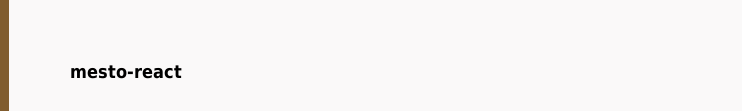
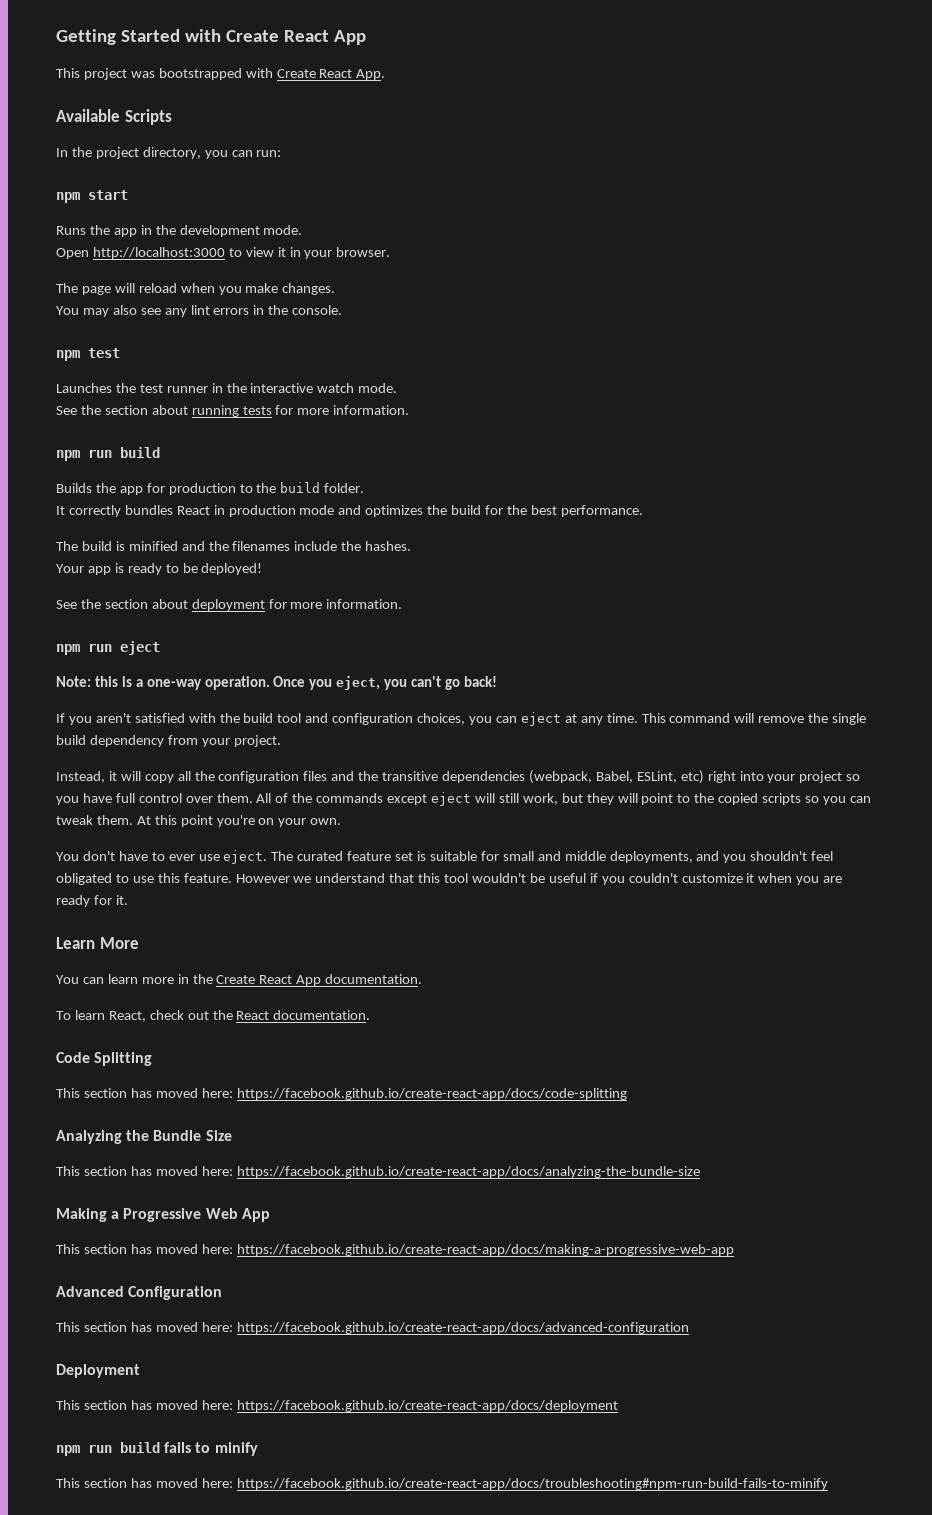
- mesto-react
+ Getting Started with Create React App
+ This project was bootstrapped with Create React App.
+ Available Scripts
+ In the project directory, you can run:
+ npm start
+ Runs the app in the development mode.
+ Open http://localhost:3000 to view it in your browser.
+ The page will reload when you make changes.
+ You may also see any lint errors in the console.
+ npm test
+ Launches the test runner in the interactive watch mode.
+ See the section about running tests for more information.
+ npm run build
+ Builds the app for production to the build folder.
+ It correctly bundles React in production mode and optimizes the build for the best performance.
+ The build is minified and the filenames include the hashes.
+ Your app is ready to be deployed!
+ See the section about deployment for more information.
+ npm run eject
+ Note: this is a one-way operation. Once you eject, you can't go back!
+ If you aren't satisfied with the build tool and configuration choices, you can eject at any time. This command will remove the single build dependency from your project.
+ Instead, it will copy all the configuration files and the transitive dependencies (webpack, Babel, ESLint, etc) right into your project so you have full control over them. All of the commands except eject will still work, but they will point to the copied scripts so you can tweak them. At this point you're on your own.
+ You don't have to ever use eject. The curated feature set is suitable for small and middle deployments, and you shouldn't feel obligated to use this feature. However we understand that this tool wouldn't be useful if you couldn't customize it when you are ready for it.
+ Learn More
+ You can learn more in the Create React App documentation.
+ To learn React, check out the React documentation.
+ Code Splitting
+ This section has moved here: https://facebook.github.io/create-react-app/docs/code-splitting
+ Analyzing the Bundle Size
+ This section has moved here: https://facebook.github.io/create-react-app/docs/analyzing-the-bundle-size
+ Making a Progressive Web App
+ This section has moved here: https://facebook.github.io/create-react-app/docs/making-a-progressive-web-app
+ Advanced Configuration
+ This section has moved here: https://facebook.github.io/create-react-app/docs/advanced-configuration
+ Deployment
+ This section has moved here: https://facebook.github.io/create-react-app/docs/deployment
+ npm run build fails to minify
+ This section has moved here: https://facebook.github.io/create-react-app/docs/troubleshooting#npm-run-build-fails-to-minify

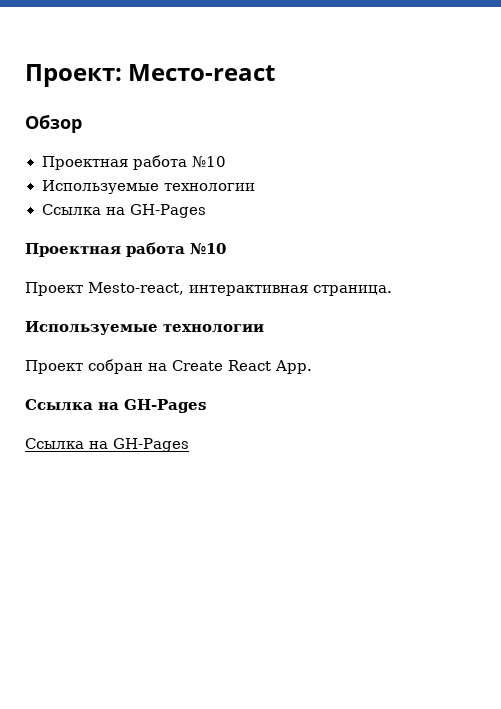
- Getting Started with Create React App
- This project was bootstrapped with Create React App.
- Available Scripts
- In the project directory, you can run:
- npm start
- Runs the app in the development mode.
- Open http://localhost:3000 to view it in your browser.
- The page will reload when you make changes.
- You may also see any lint errors in the console.
- npm test
- Launches the test runner in the interactive watch mode.
- See the section about running tests for more information.
- npm run build
- Builds the app for production to the build folder.
- It correctly bundles React in production mode and optimizes the build for the best performance.
- The build is minified and the filenames include the hashes.
- Your app is ready to be deployed!
- See the section about deployment for more information.
- npm run eject
- Note: this is a one-way operation. Once you eject, you can't go back!
- If you aren't satisfied with the build tool and configuration choices, you can eject at any time. This command will remove the single build dependency from your project.
- Instead, it will copy all the configuration files and the transitive dependencies (webpack, Babel, ESLint, etc) right into your project so you have full control over them. All of the commands except eject will still work, but they will point to the copied scripts so you can tweak them. At this point you're on your own.
- You don't have to ever use eject. The curated feature set is suitable for small and middle deployments, and you shouldn't feel obligated to use this feature. However we understand that this tool wouldn't be useful if you couldn't customize it when you are ready for it.
- Learn More
- You can learn more in the Create React App documentation.
- To learn React, check out the React documentation.
- Code Splitting
- This section has moved here: https://facebook.github.io/create-react-app/docs/code-splitting
- Analyzing the Bundle Size
- This section has moved here: https://facebook.github.io/create-react-app/docs/analyzing-the-bundle-size
- Making a Progressive Web App
- This section has moved here: https://facebook.github.io/create-react-app/docs/making-a-progressive-web-app
- Advanced Configuration
- This section has moved here: https://facebook.github.io/create-react-app/docs/advanced-configuration
- Deployment
- This section has moved here: https://facebook.github.io/create-react-app/docs/deployment
- npm run build fails to minify
- This section has moved here: https://facebook.github.io/create-react-app/docs/troubleshooting#npm-run-build-fails-to-minify
+ Проект: Место-react
+ Обзор
+ Проектная работа №10
+ Используемые технологии
+ Ссылка на GH-Pages
+ Проектная работа №10
+ Проект Mesto-react, интерактивная страница.
+ Используемые технологии
+ Проект собран на Create React App.
+ Ссылка на GH-Pages
+ Ссылка на GH-Pages

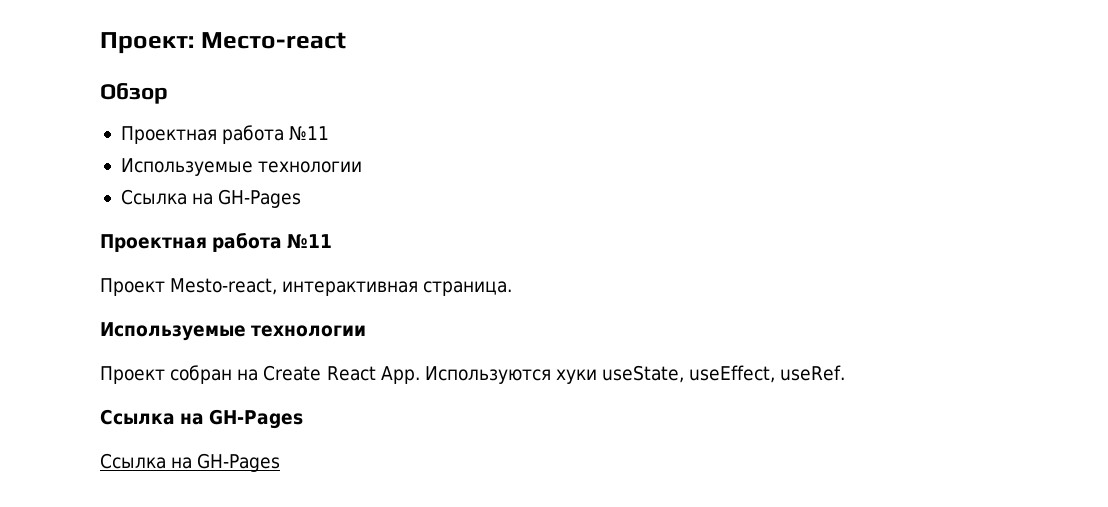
  Обзор
- Проектная работа №10
+ Проектная работа №11
  Используемые технологии
  Ссылка на GH-Pages
- Проектная работа №10
+ Проектная работа №11
- Проект собран на Create React App.
+ Проект собран на Create React App. Используются хуки useState, useEffect, useRef.

